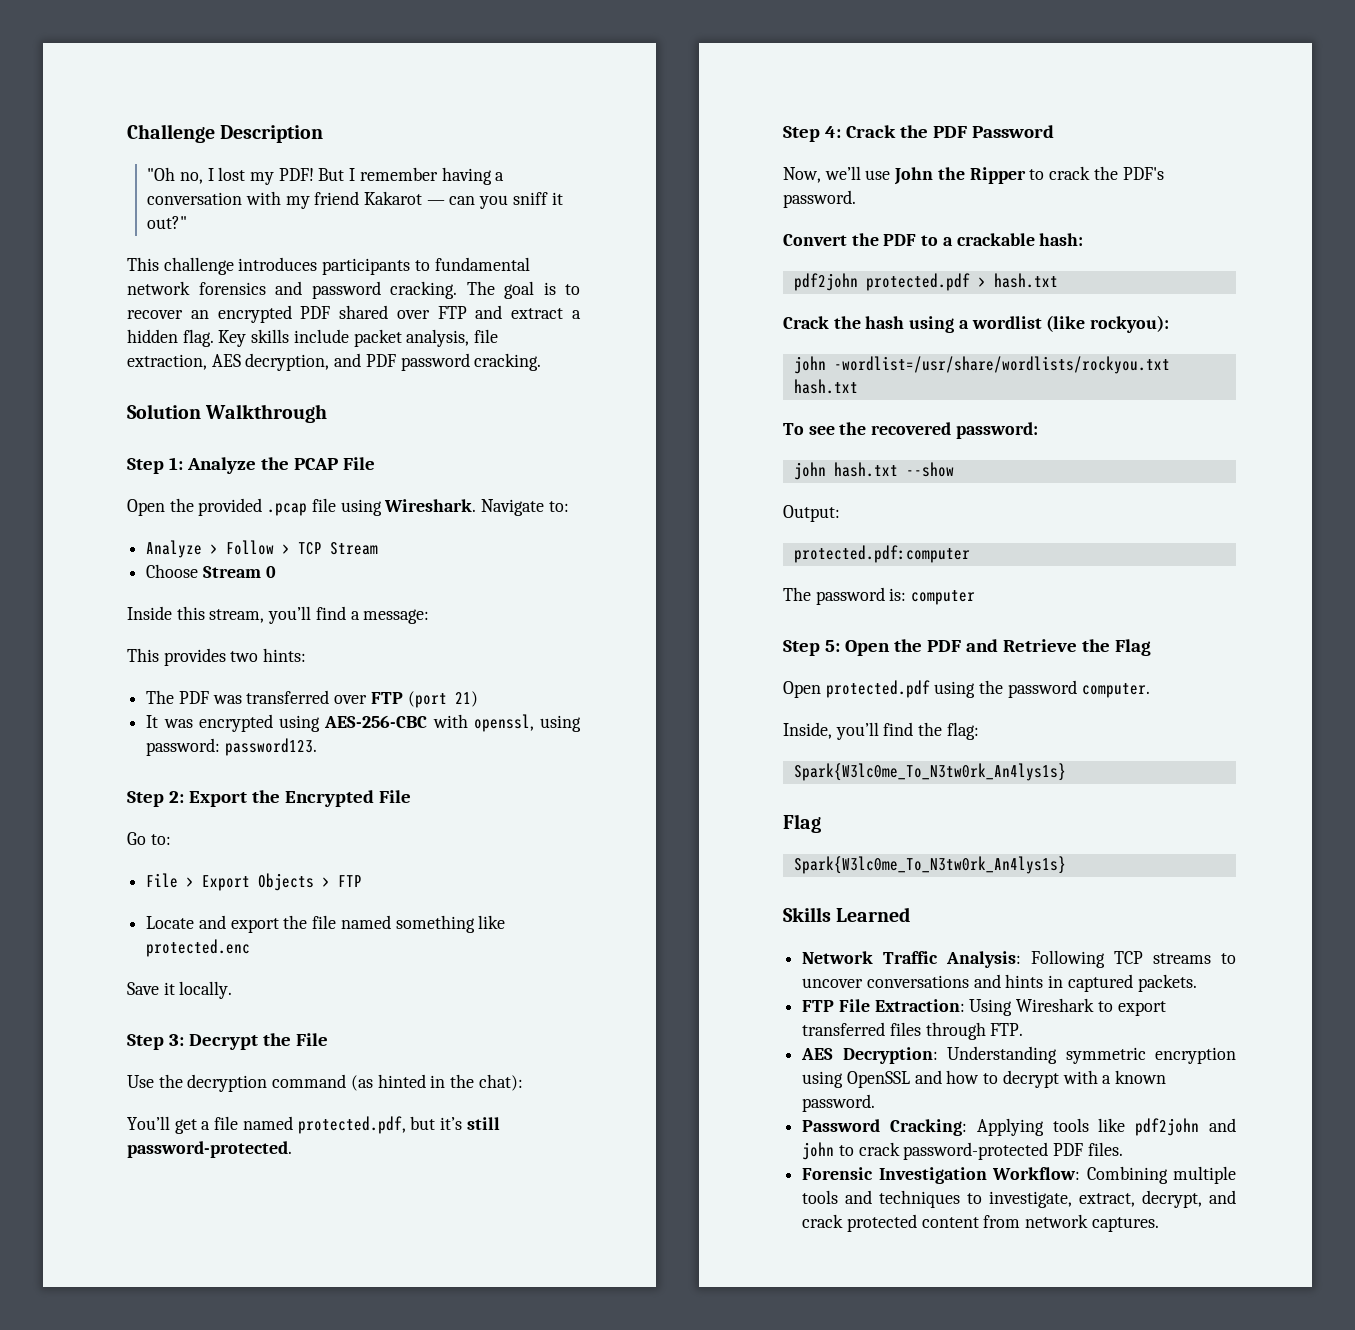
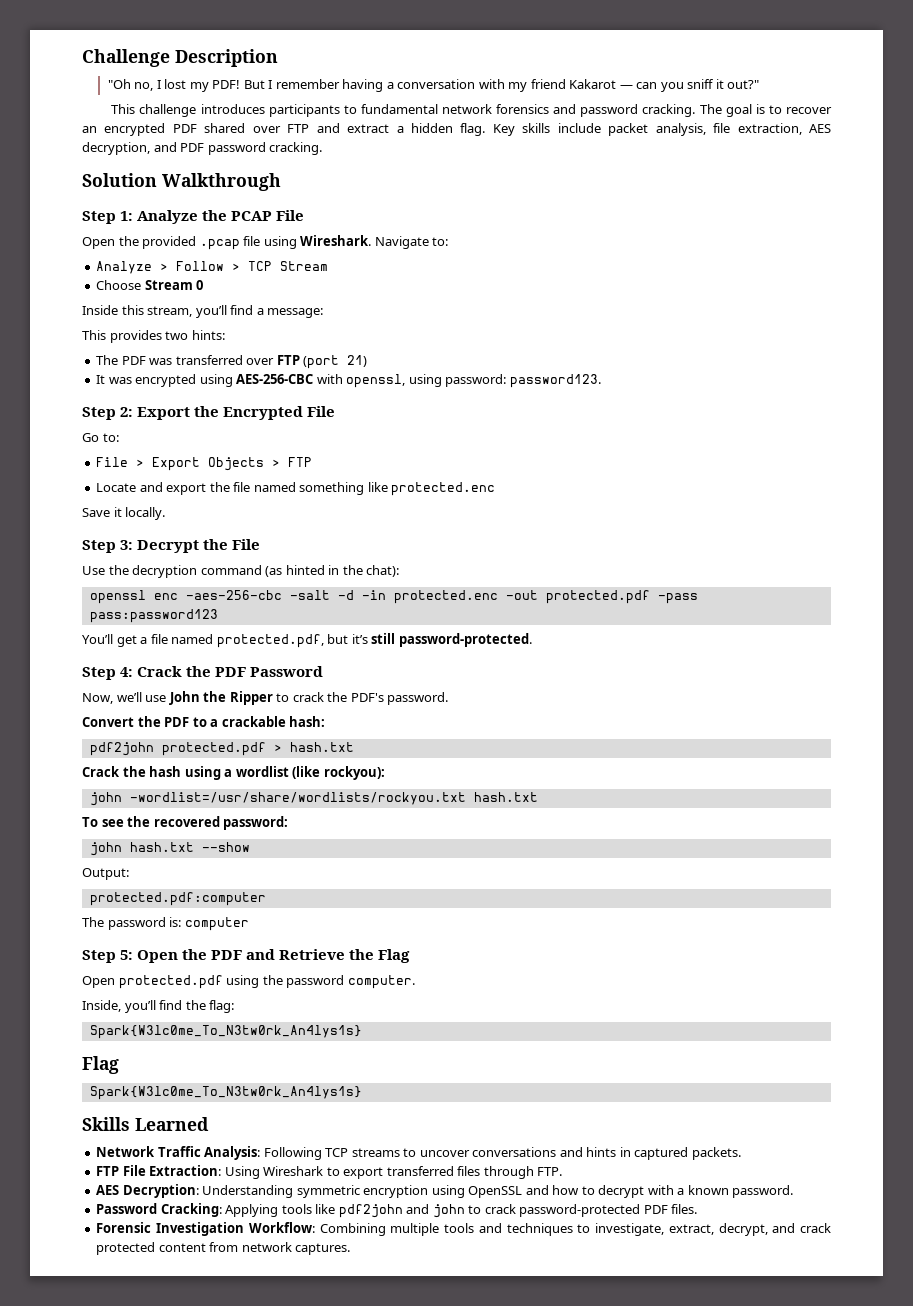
+ openssl enc -aes-256-cbc -salt -d -in protected.enc -out protected.pdf -pass pass:password123

